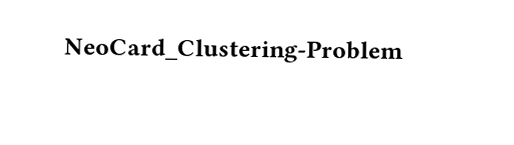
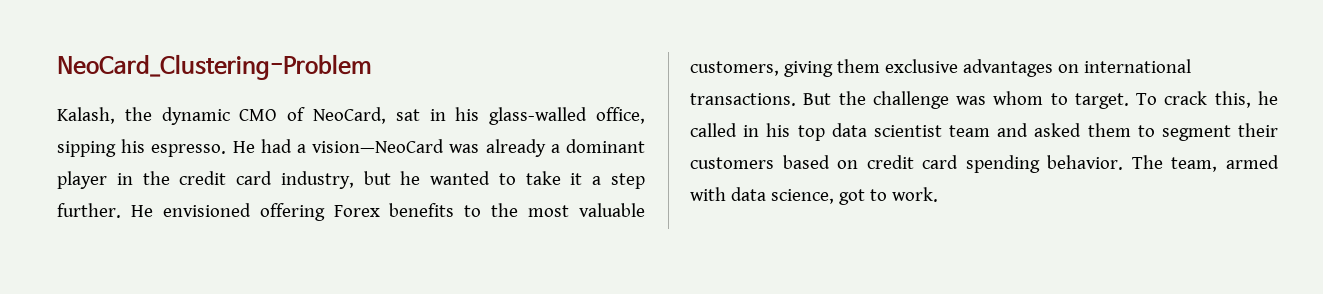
+ Kalash, the dynamic CMO of NeoCard, sat in his glass-walled office, sipping his espresso. He had a vision—NeoCard was already a dominant player in the credit card industry, but he wanted to take it a step further. He envisioned offering Forex benefits to the most valuable customers, giving them exclusive advantages on international transactions. But the challenge was whom to target. To crack this, he called in his top data scientist team and asked them to segment their customers based on credit card spending behavior. The team, armed with data science, got to work.

